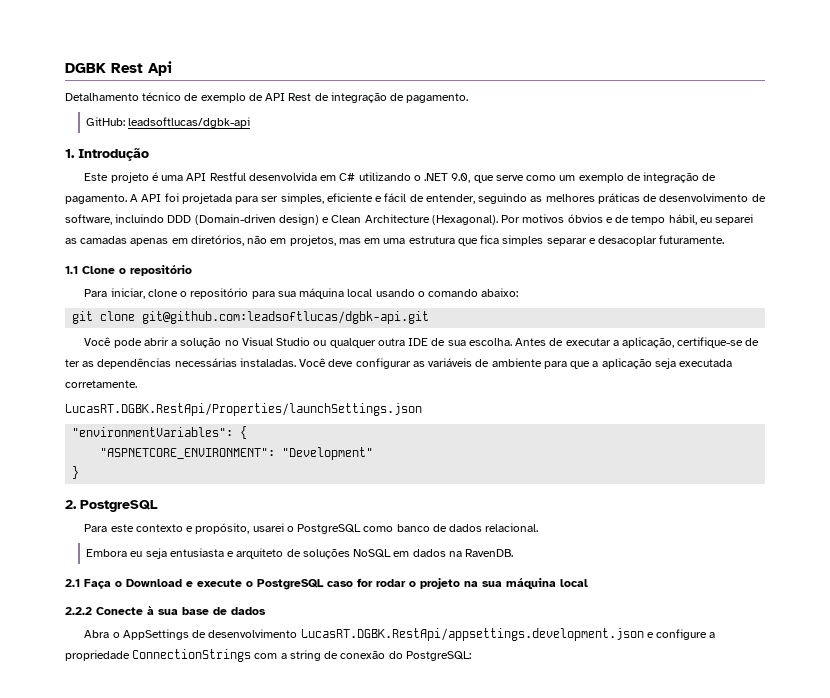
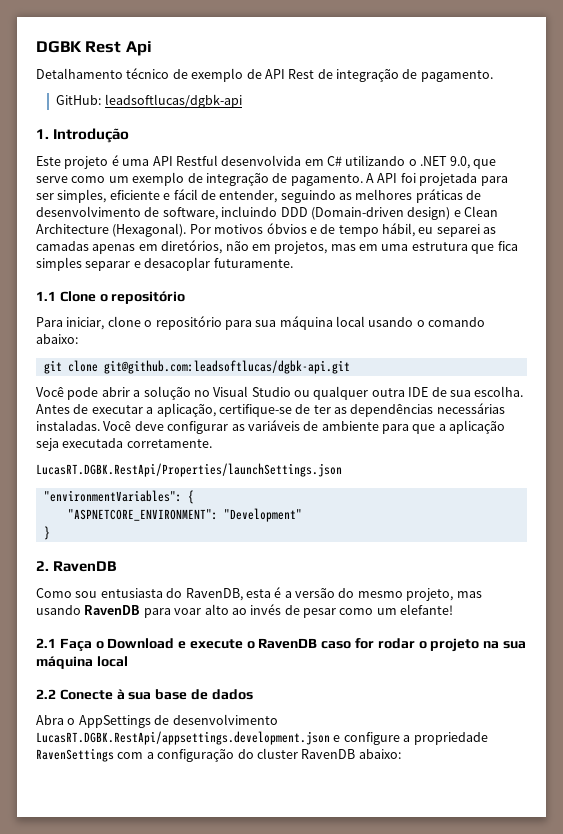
- 2. PostgreSQL
- Para este contexto e propósito, usarei o PostgreSQL como banco de dados relacional.
- Embora eu seja entusiasta e arquiteto de soluções NoSQL em dados na RavenDB.
+ 2. RavenDB
+ Como sou entusiasta do RavenDB, esta é a versão do mesmo projeto, mas usando RavenDB para voar alto ao invés de pesar como um elefante!
- 2.1 Faça o Download e execute o PostgreSQL caso for rodar o projeto na sua máquina local
+ 2.1 Faça o Download e execute o RavenDB caso for rodar o projeto na sua máquina local
- 2.2.2 Conecte à sua base de dados
+ 2.2 Conecte à sua base de dados
- Abra o AppSettings de desenvolvimento LucasRT.DGBK.RestApi/appsettings.development.json e configure a propriedade ConnectionStrings com a string de conexão do PostgreSQL:
+ Abra o AppSettings de desenvolvimento LucasRT.DGBK.RestApi/appsettings.development.json e configure a propriedade RavenSettings com a configuração do cluster RavenDB abaixo:

